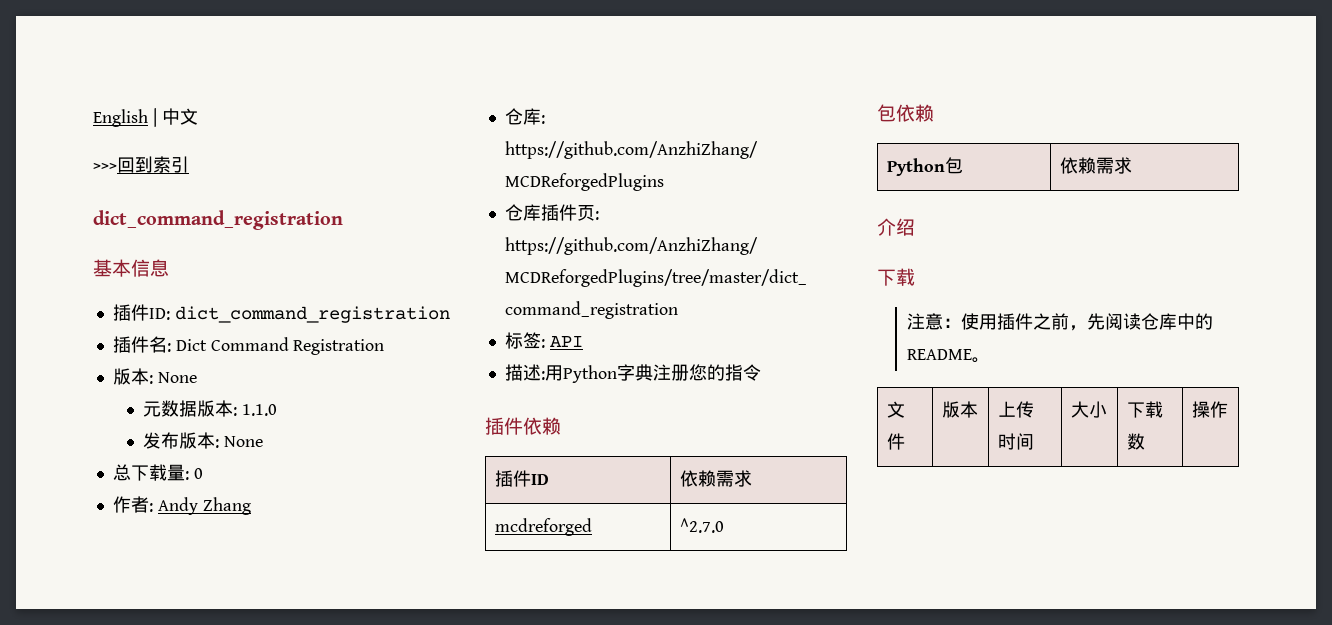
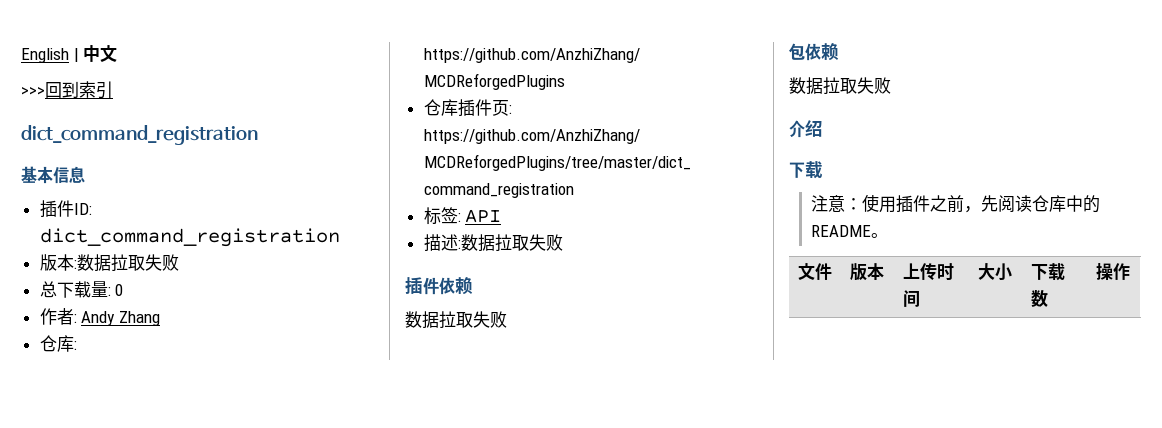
- 插件名: Dict Command Registration
- 版本: None
- 元数据版本: 1.1.0
- 发布版本: None
+ 版本:数据拉取失败
- 描述:用Python字典注册您的指令
+ 描述:数据拉取失败
  插件依赖
- 插件ID | 依赖需求
- mcdreforged | ^2.7.0
+ 数据拉取失败
  包依赖
- Python包 | 依赖需求
+ 数据拉取失败

